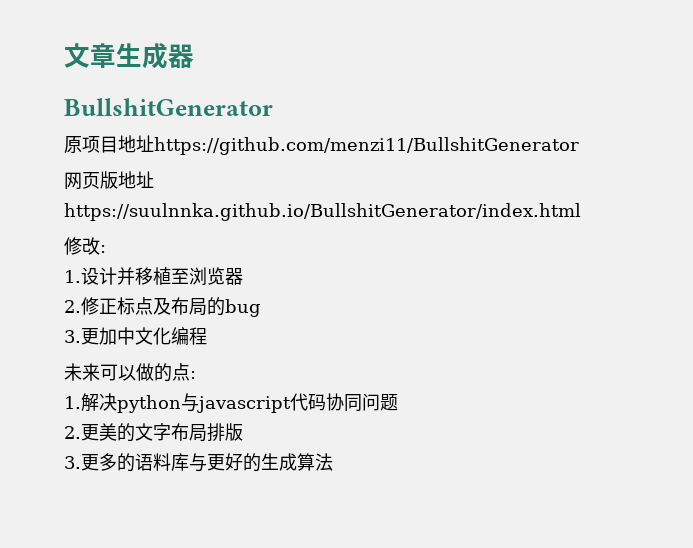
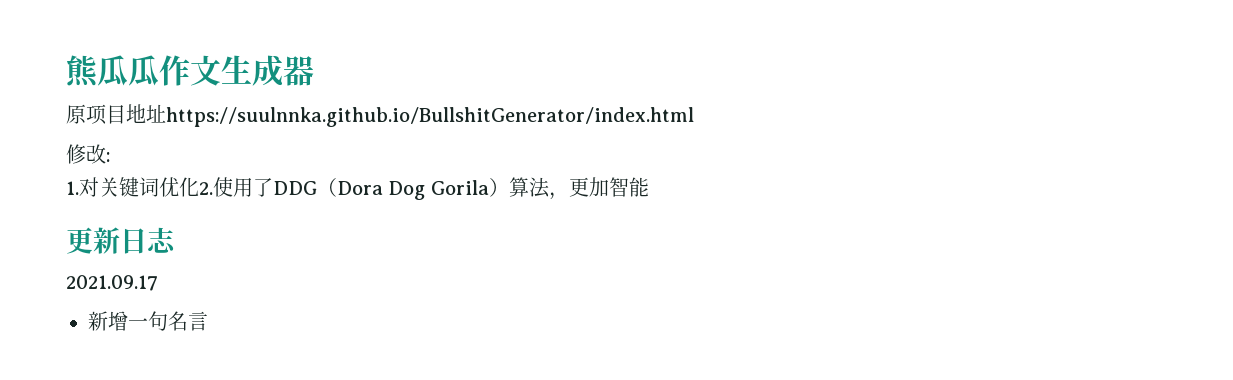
- 文章生成器
+ 熊瓜瓜作文生成器
- BullshitGenerator
- 原项目地址https://github.com/menzi11/BullshitGenerator
- 网页版地址https://suulnnka.github.io/BullshitGenerator/index.html
+ 原项目地址https://suulnnka.github.io/BullshitGenerator/index.html
- 1.设计并移植至浏览器
- 2.修正标点及布局的bug
- 3.更加中文化编程
- 未来可以做的点:
- 1.解决python与javascript代码协同问题
- 2.更美的文字布局排版
- 3.更多的语料库与更好的生成算法
+ 1.对关键词优化2.使用了DDG（Dora Dog Gorila）算法，更加智能
+ 更新日志
+ 2021.09.17
+ 新增一句名言

